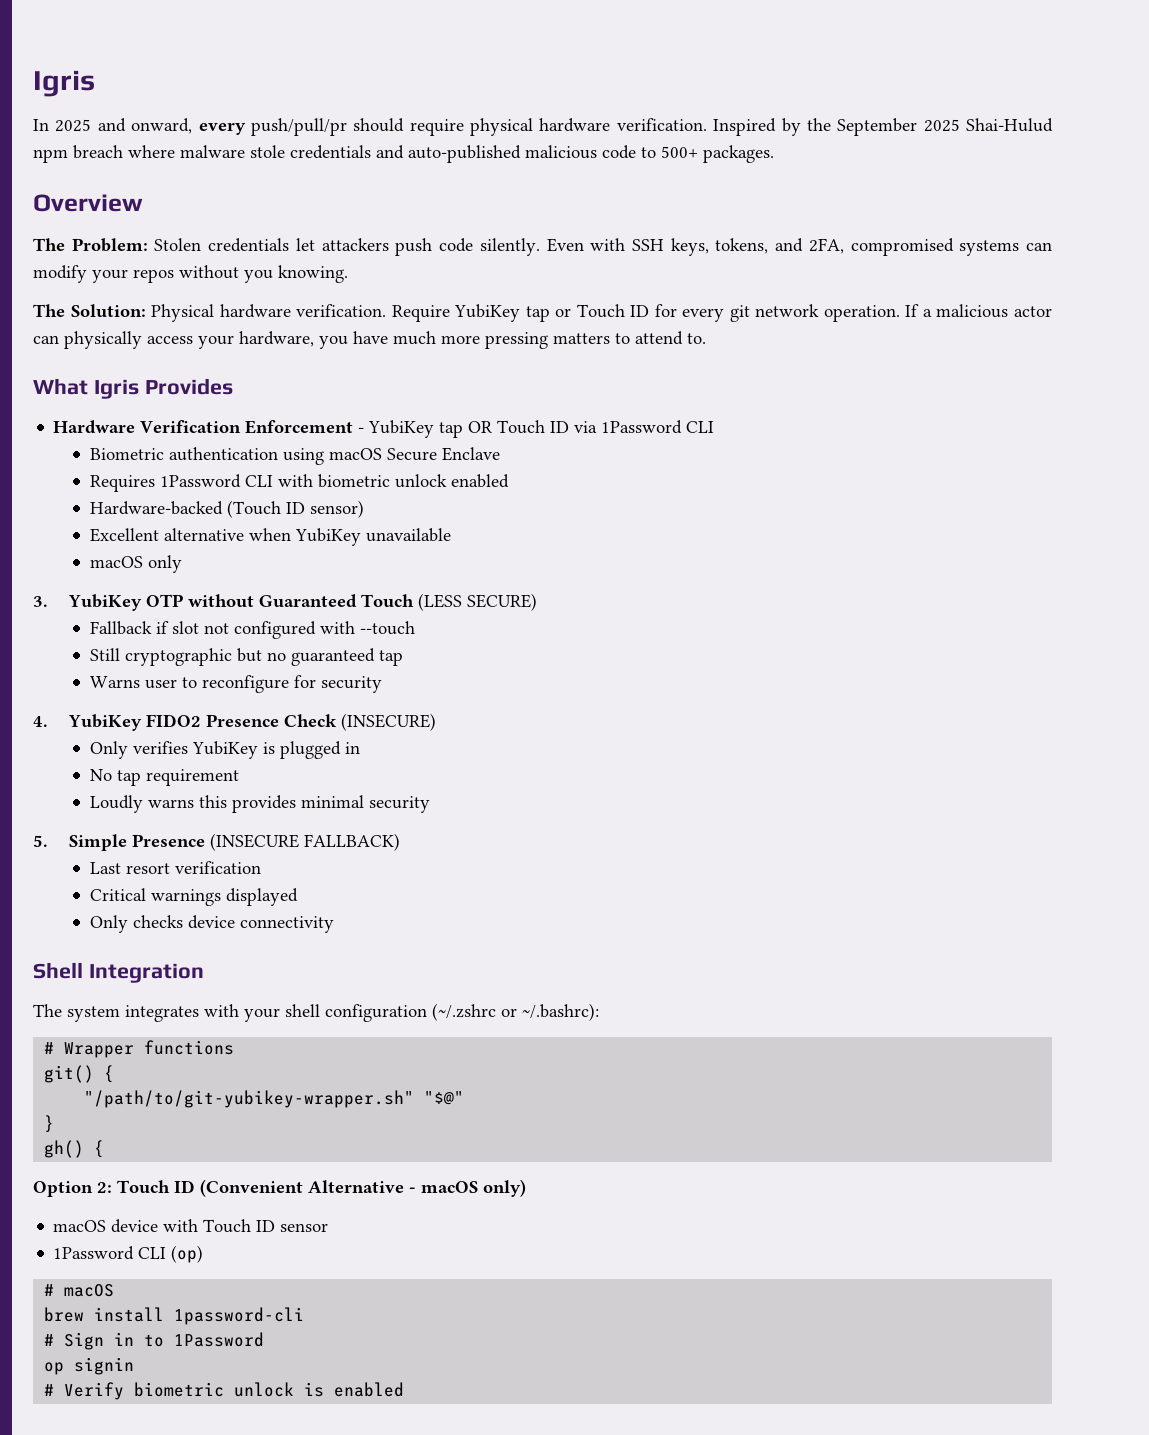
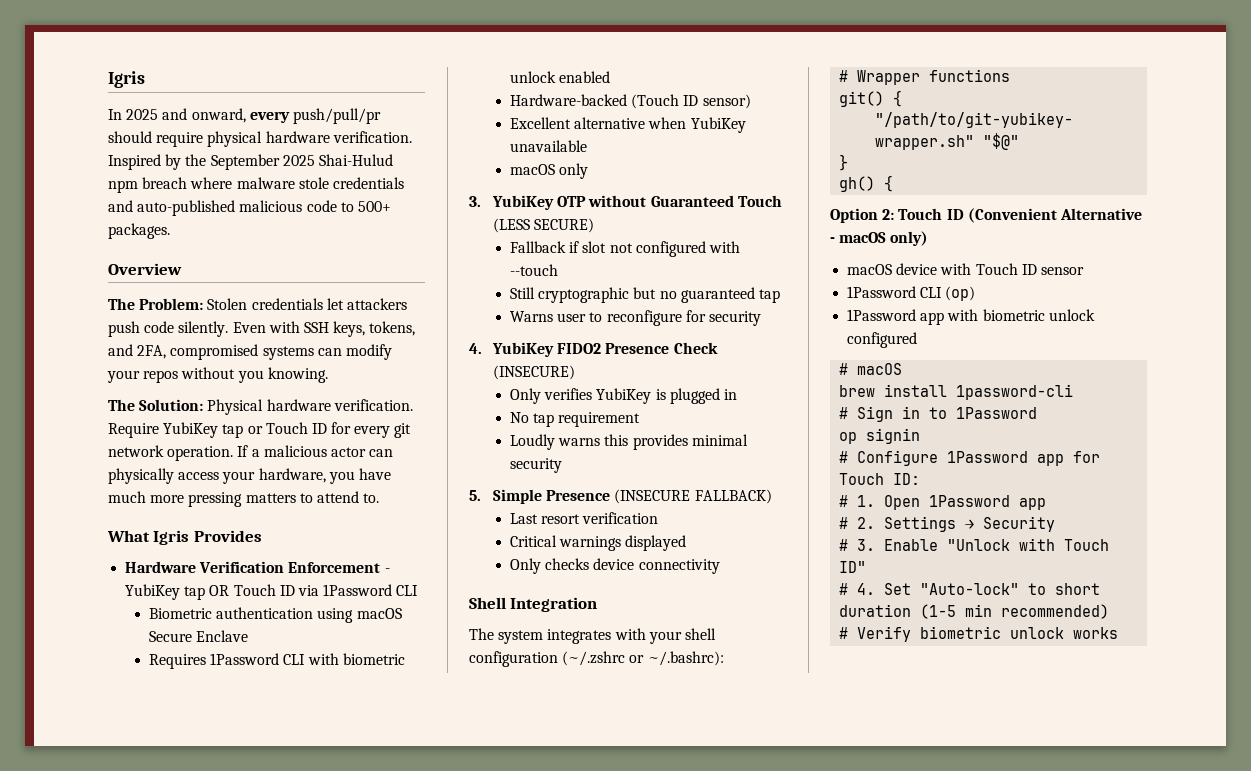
+ 1Password app with biometric unlock configured
+ # Configure 1Password app for Touch ID:
+ # 1. Open 1Password app
+ # 2. Settings → Security
+ # 3. Enable "Unlock with Touch ID"
+ # 4. Set "Auto-lock" to short duration (1-5 min recommended)
- # Verify biometric unlock is enabled
+ # Verify biometric unlock works

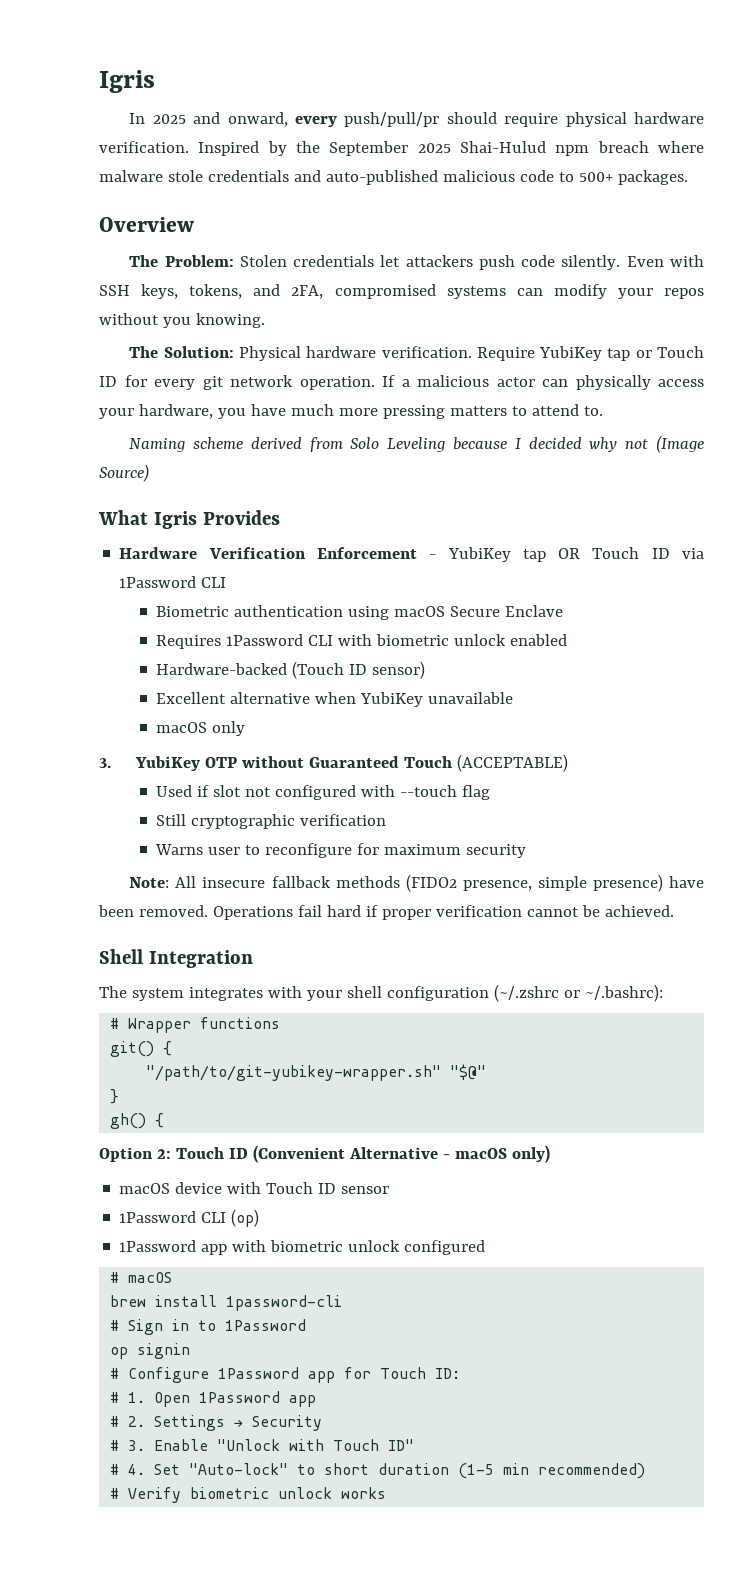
+ Naming scheme derived from Solo Leveling because I decided why not (Image Source)
- 3. YubiKey OTP without Guaranteed Touch (LESS SECURE)
- Fallback if slot not configured with --touch
+ 3. YubiKey OTP without Guaranteed Touch (ACCEPTABLE)
+ Used if slot not configured with --touch flag
- Still cryptographic but no guaranteed tap
+ Still cryptographic verification
- Warns user to reconfigure for security
- 4. YubiKey FIDO2 Presence Check (INSECURE)
- Only verifies YubiKey is plugged in
- No tap requirement
- Loudly warns this provides minimal security
- 5. Simple Presence (INSECURE FALLBACK)
- Last resort verification
- Critical warnings displayed
- Only checks device connectivity
+ Warns user to reconfigure for maximum security
+ Note: All insecure fallback methods (FIDO2 presence, simple presence) have been removed. Operations fail hard if proper verification cannot be achieved.

